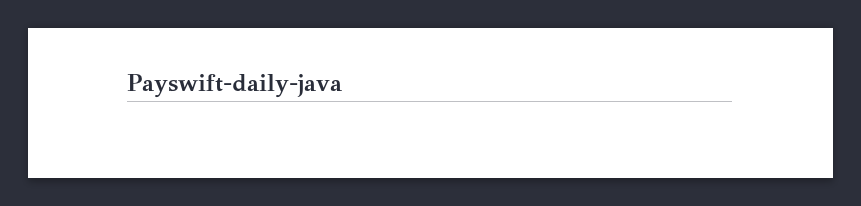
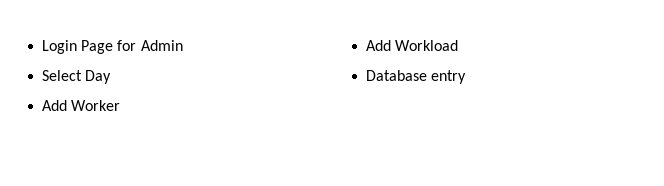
- Payswift-daily-java
+ Login Page for Admin
+ Select Day
+ Add Worker
+ Add Workload
+ Database entry

